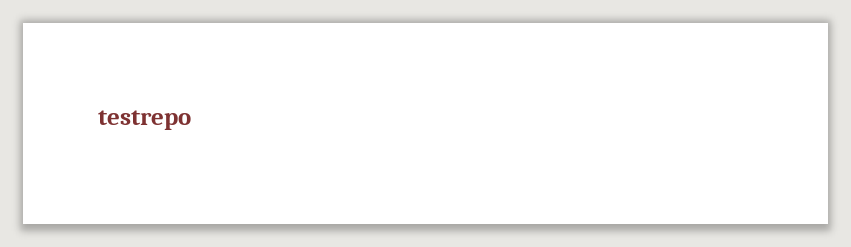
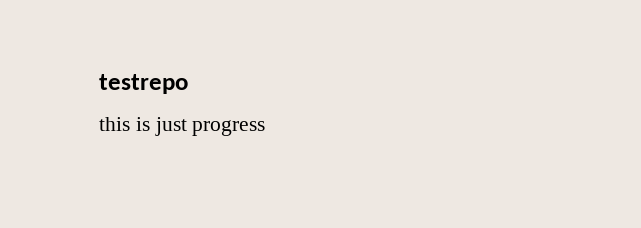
+ this is just progress

